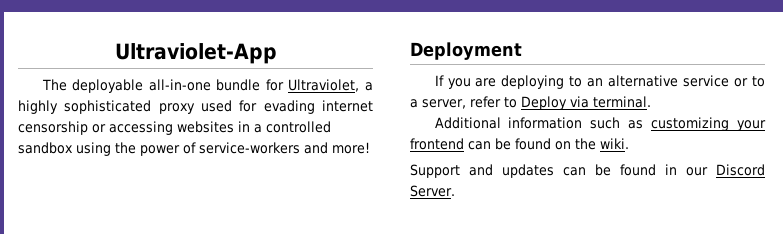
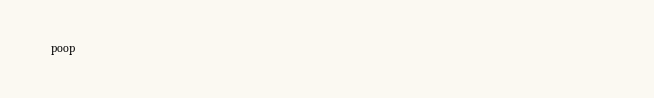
- Ultraviolet-App
- The deployable all-in-one bundle for Ultraviolet, a highly sophisticated proxy used for evading internet censorship or accessing websites in a controlled sandbox using the power of service-workers and more!
- Deployment
- If you are deploying to an alternative service or to a server, refer to Deploy via terminal.
- Additional information such as customizing your frontend can be found on the wiki.
- Support and updates can be found in our Discord Server.
+ poop

